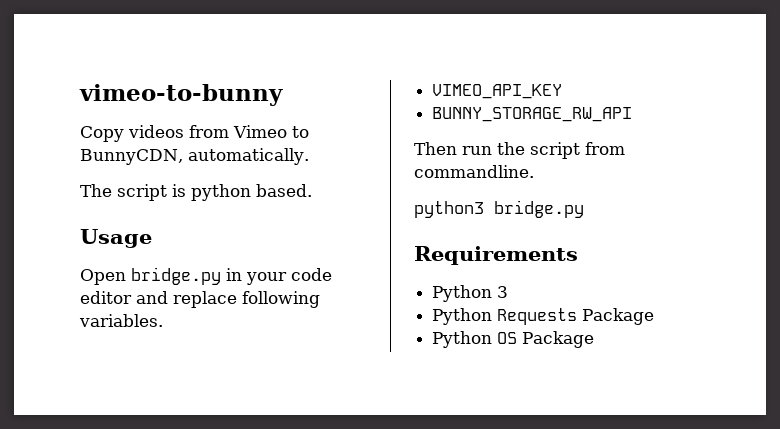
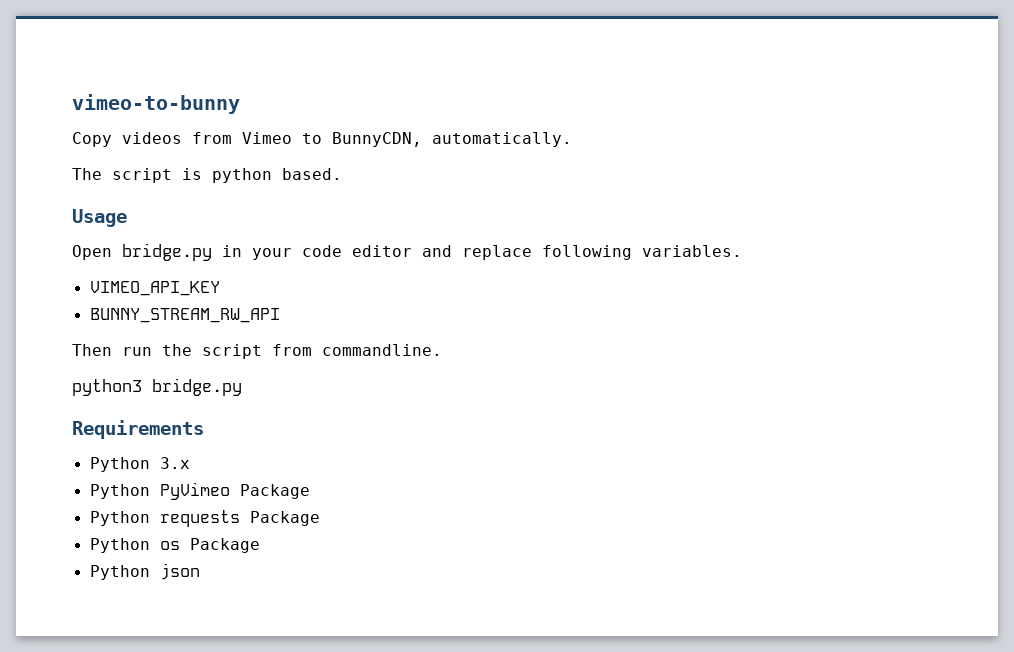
- BUNNY_STORAGE_RW_API
+ BUNNY_STREAM_RW_API
- Python 3
- Python Requests Package
- Python OS Package
+ Python 3.x
+ Python PyVimeo Package
+ Python requests Package
+ Python os Package
+ Python json

